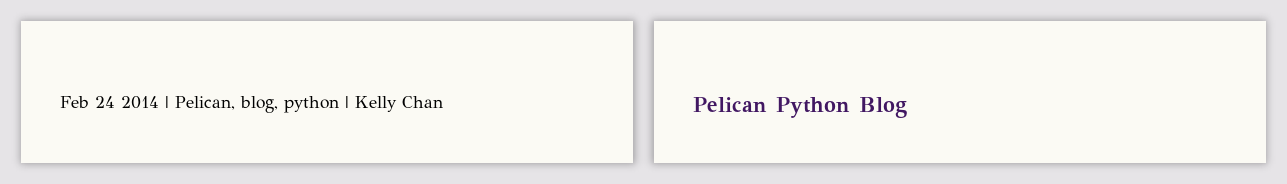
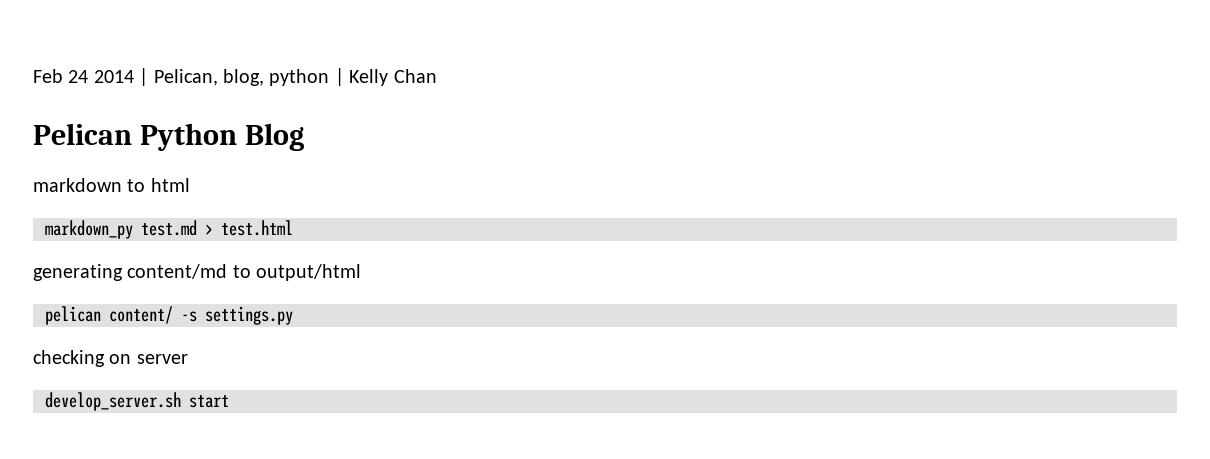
+ markdown to html
+ markdown_py test.md > test.html
+ generating content/md to output/html
+ pelican content/ -s settings.py
+ checking on server
+ develop_server.sh start

